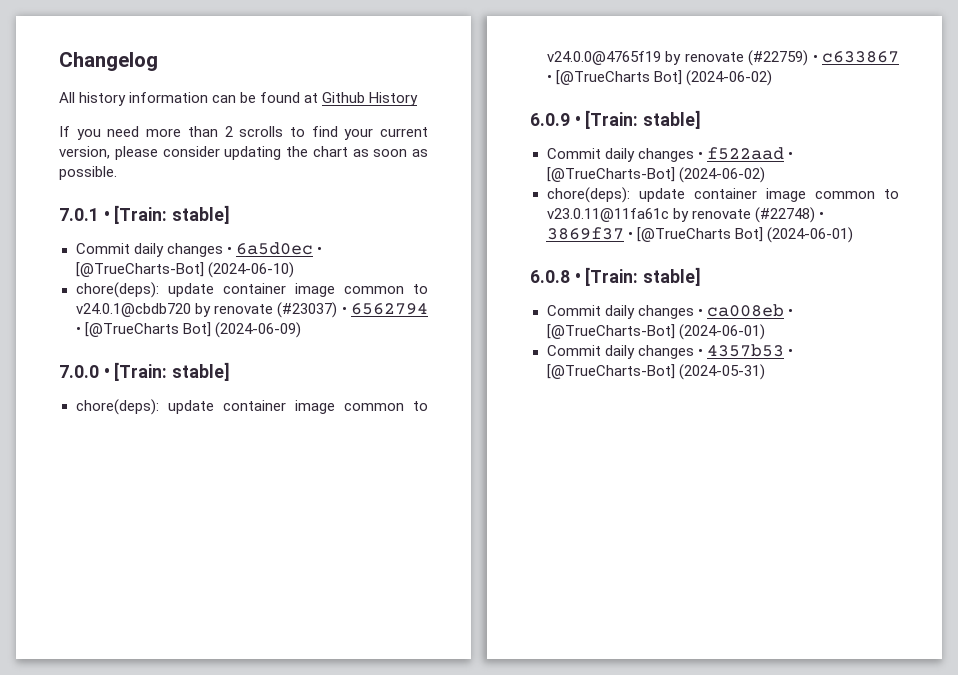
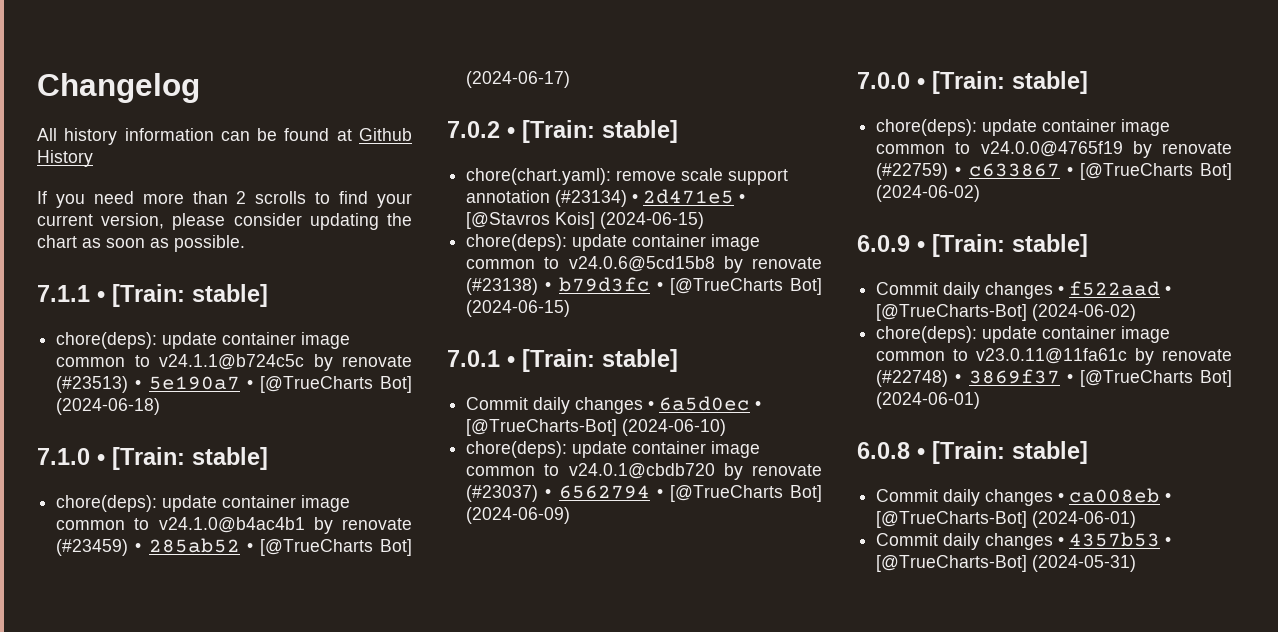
+ 7.1.1 • [Train: stable]
+ chore(deps): update container image common to v24.1.1@b724c5c by renovate (#23513) • 5e190a7 • [@TrueCharts Bot] (2024-06-18)
+ 7.1.0 • [Train: stable]
+ chore(deps): update container image common to v24.1.0@b4ac4b1 by renovate (#23459) • 285ab52 • [@TrueCharts Bot] (2024-06-17)
+ 7.0.2 • [Train: stable]
+ chore(chart.yaml): remove scale support annotation (#23134) • 2d471e5 • [@Stavros Kois] (2024-06-15)
+ chore(deps): update container image common to v24.0.6@5cd15b8 by renovate (#23138) • b79d3fc • [@TrueCharts Bot] (2024-06-15)

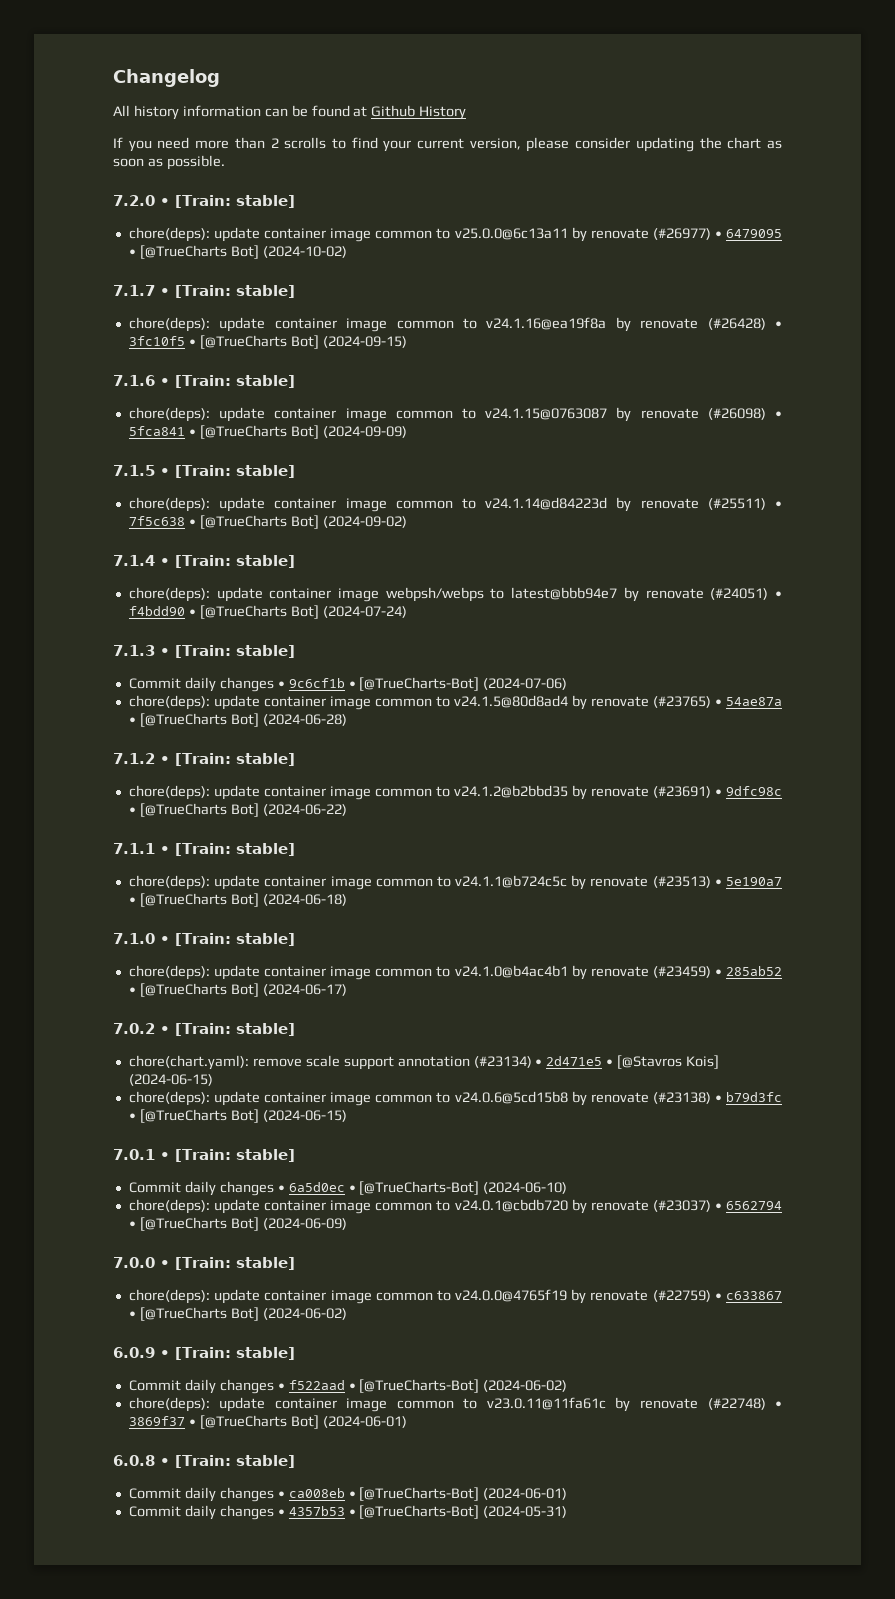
+ 7.2.0 • [Train: stable]
+ chore(deps): update container image common to v25.0.0@6c13a11 by renovate (#26977) • 6479095 • [@TrueCharts Bot] (2024-10-02)
+ 7.1.7 • [Train: stable]
+ chore(deps): update container image common to v24.1.16@ea19f8a by renovate (#26428) • 3fc10f5 • [@TrueCharts Bot] (2024-09-15)
+ 7.1.6 • [Train: stable]
+ chore(deps): update container image common to v24.1.15@0763087 by renovate (#26098) • 5fca841 • [@TrueCharts Bot] (2024-09-09)
+ 7.1.5 • [Train: stable]
+ chore(deps): update container image common to v24.1.14@d84223d by renovate (#25511) • 7f5c638 • [@TrueCharts Bot] (2024-09-02)
+ 7.1.4 • [Train: stable]
+ chore(deps): update container image webpsh/webps to latest@bbb94e7 by renovate (#24051) • f4bdd90 • [@TrueCharts Bot] (2024-07-24)
+ 7.1.3 • [Train: stable]
+ Commit daily changes • 9c6cf1b • [@TrueCharts-Bot] (2024-07-06)
+ chore(deps): update container image common to v24.1.5@80d8ad4 by renovate (#23765) • 54ae87a • [@TrueCharts Bot] (2024-06-28)
+ 7.1.2 • [Train: stable]
+ chore(deps): update container image common to v24.1.2@b2bbd35 by renovate (#23691) • 9dfc98c • [@TrueCharts Bot] (2024-06-22)

